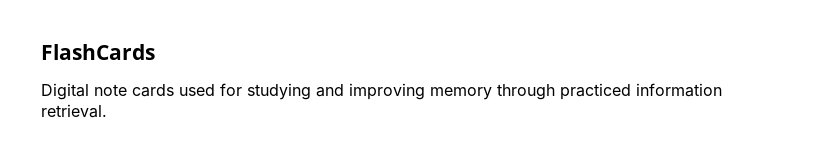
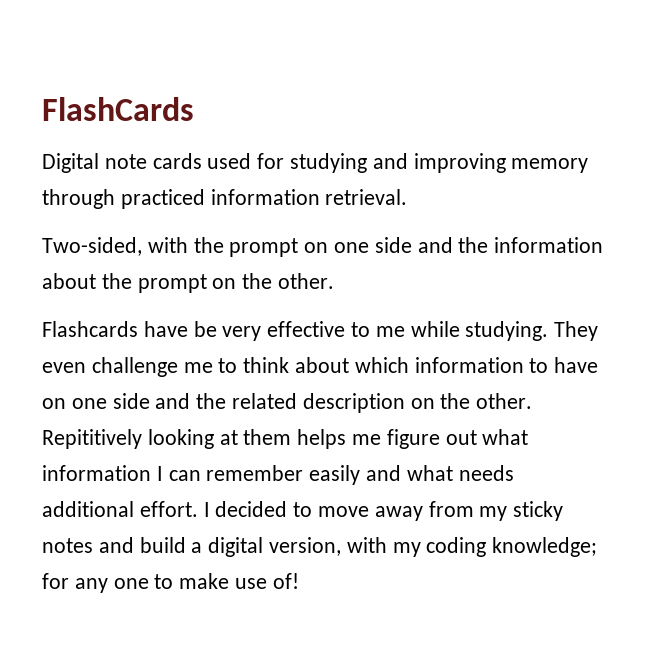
+ Two-sided, with the prompt on one side and the information about the prompt on the other.
+ Flashcards have be very effective to me while studying. They even challenge me to think about which information to have on one side and the related description on the other. Repititively looking at them helps me figure out what information I can remember easily and what needs additional effort. I decided to move away from my sticky notes and build a digital version, with my coding knowledge; for any one to make use of!

